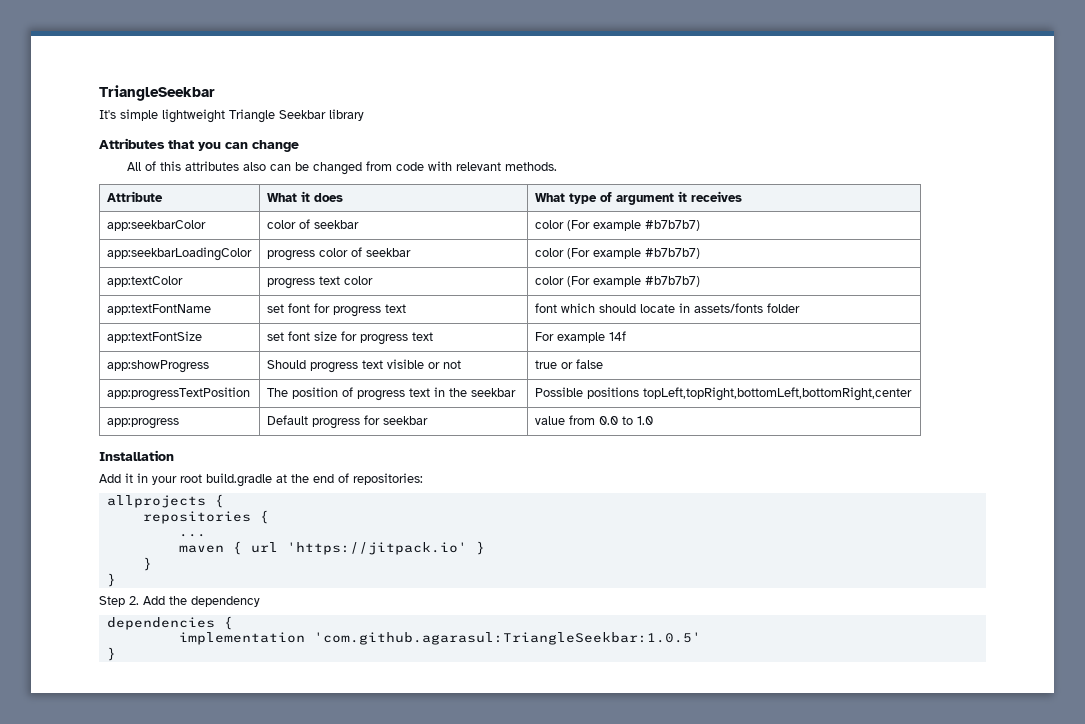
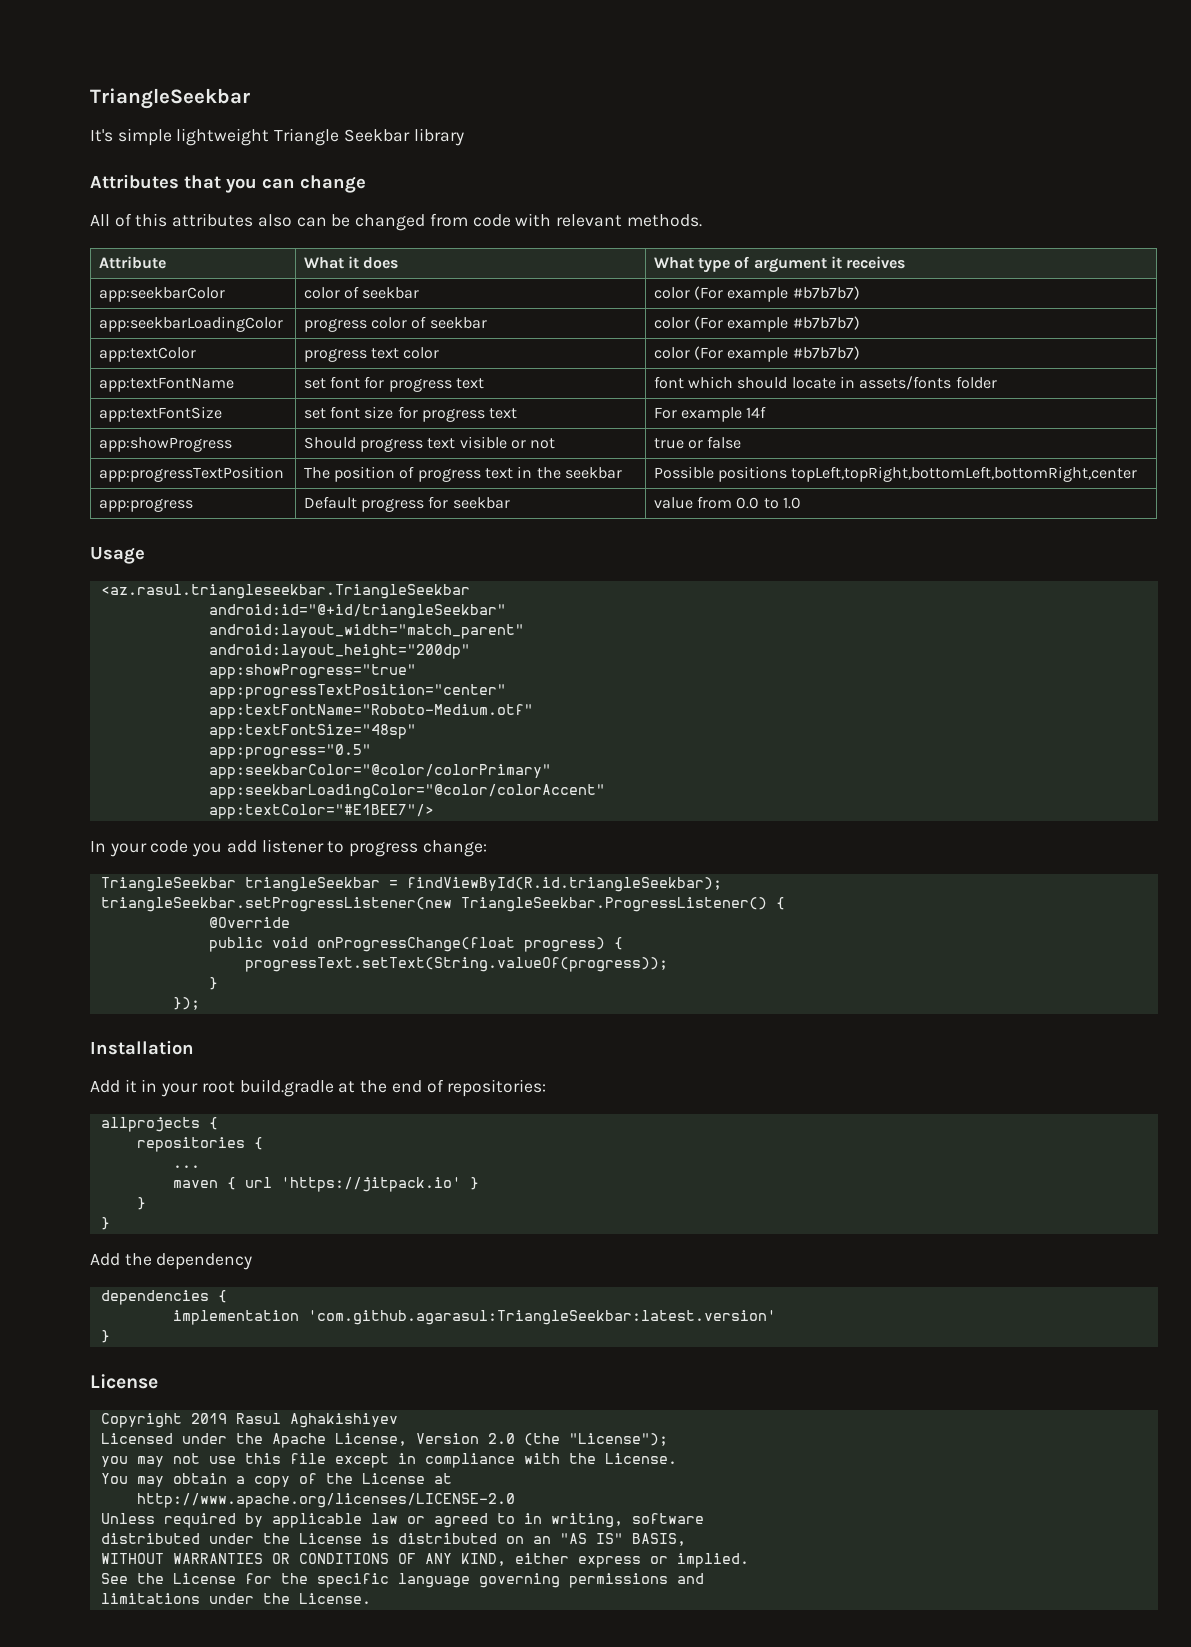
+ Usage
+ <az.rasul.triangleseekbar.TriangleSeekbar
+ android:id="@+id/triangleSeekbar"
+ android:layout_width="match_parent"
+ android:layout_height="200dp"
+ app:showProgress="true"
+ app:progressTextPosition="center"
+ app:textFontName="Roboto-Medium.otf"
+ app:textFontSize="48sp"
+ app:progress="0.5"
+ app:seekbarColor="@color/colorPrimary"
+ app:seekbarLoadingColor="@color/colorAccent"
+ app:textColor="#E1BEE7"/>
+ In your code you add listener to progress change:
+ TriangleSeekbar triangleSeekbar = findViewById(R.id.triangleSeekbar);
+ triangleSeekbar.setProgressListener(new TriangleSeekbar.ProgressListener() {
+ @Override
+ public void onProgressChange(float progress) {
+ progressText.setText(String.valueOf(progress));
+ }
+ });
- Step 2. Add the dependency
+ Add the dependency
- implementation 'com.github.agarasul:TriangleSeekbar:1.0.5'
+ implementation 'com.github.agarasul:TriangleSeekbar:latest.version'
  }
+ License
+ Copyright 2019 Rasul Aghakishiyev
+ Licensed under the Apache License, Version 2.0 (the "License");
+ you may not use this file except in compliance with the License.
+ You may obtain a copy of the License at
+ http://www.apache.org/licenses/LICENSE-2.0
+ Unless required by applicable law or agreed to in writing, software
+ distributed under the License is distributed on an "AS IS" BASIS,
+ WITHOUT WARRANTIES OR CONDITIONS OF ANY KIND, either express or implied.
+ See the License for the specific language governing permissions and
+ limitations under the License.

